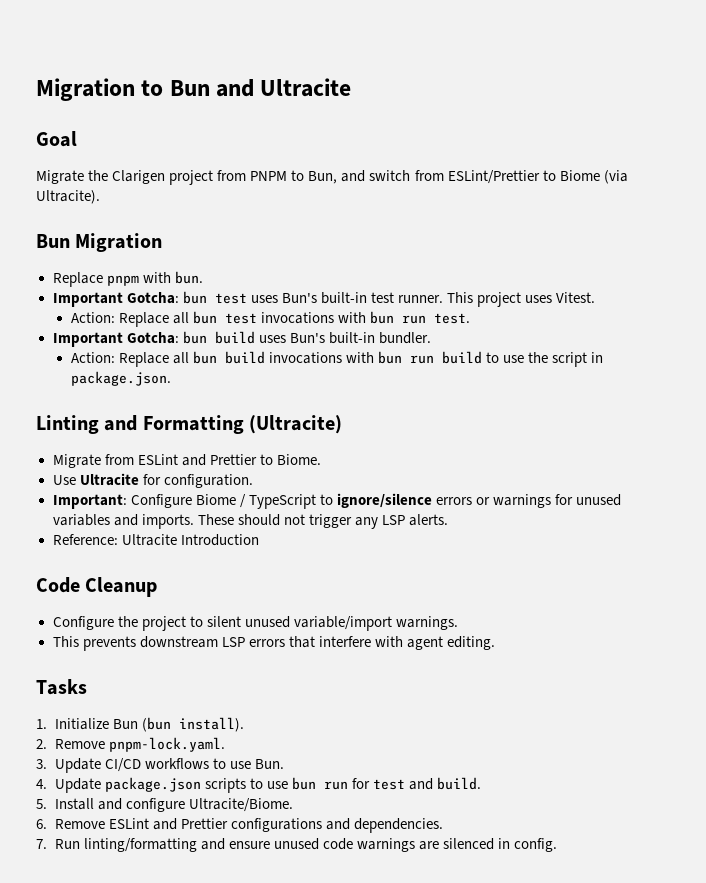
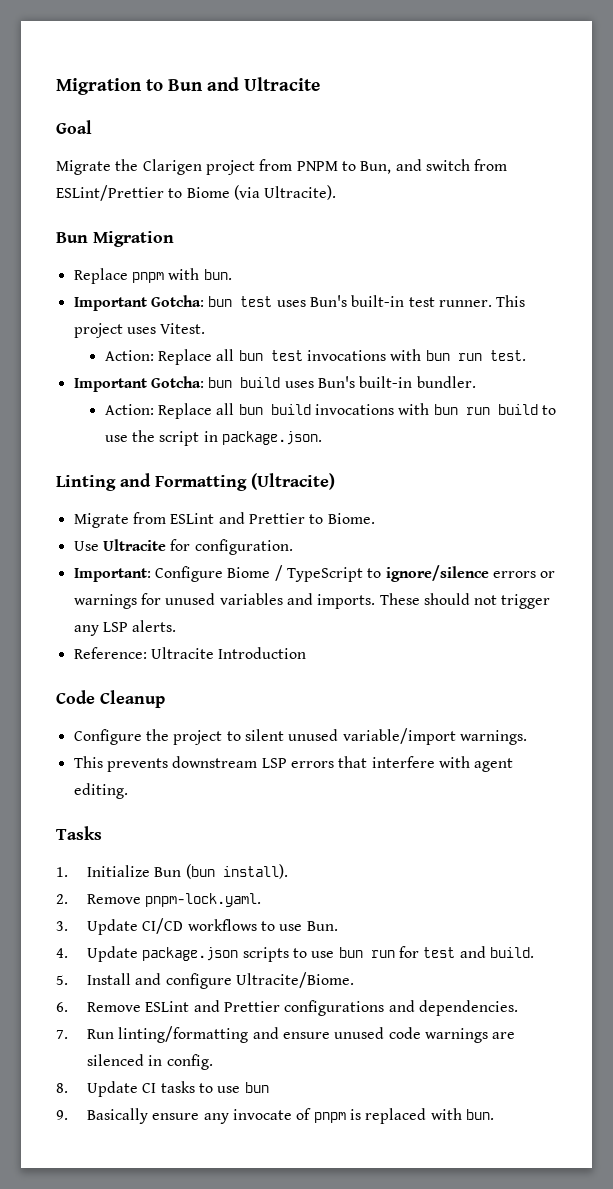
+ 8. Update CI tasks to use bun
+ 9. Basically ensure any invocate of pnpm is replaced with bun.

